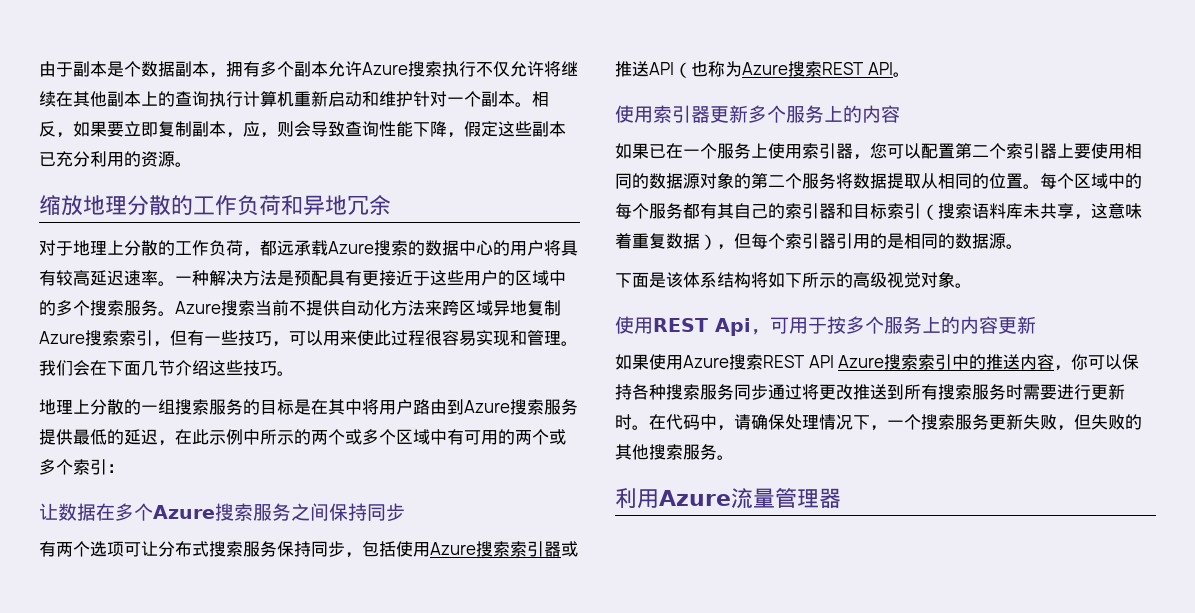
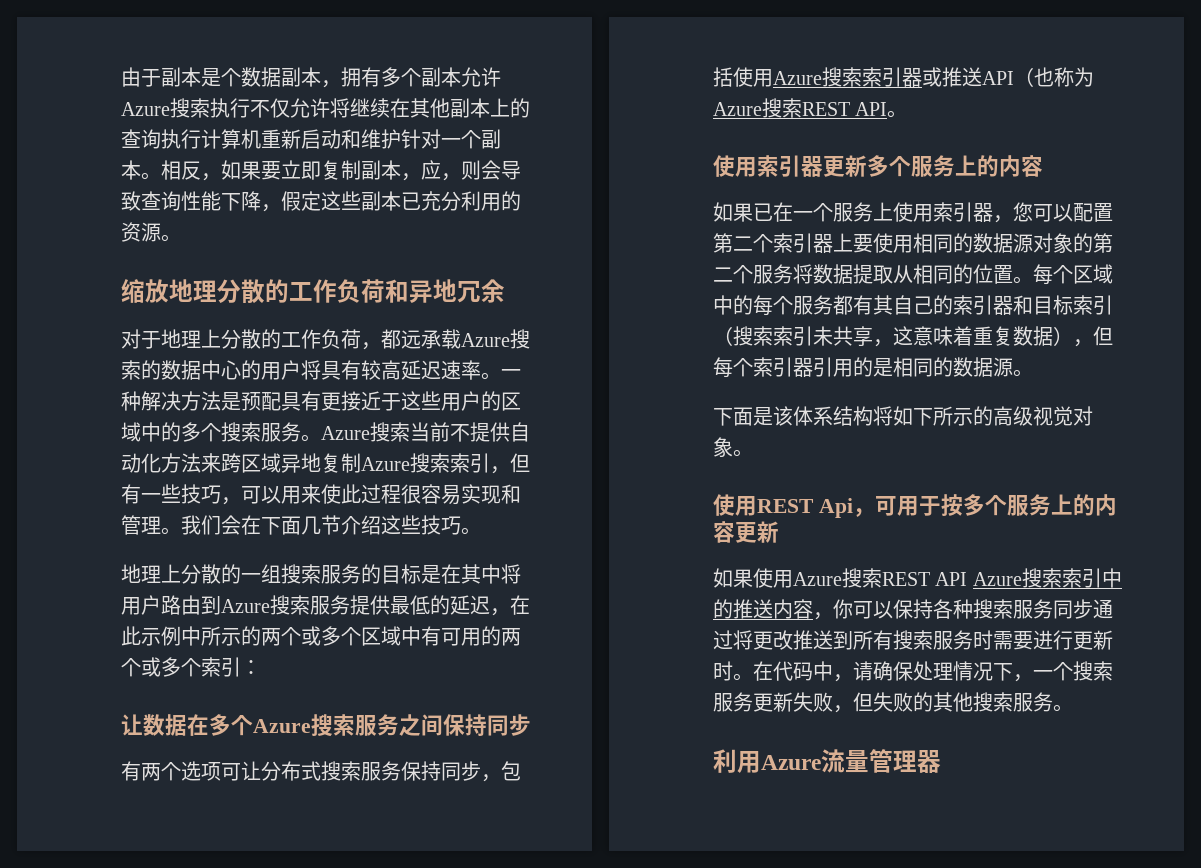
- 每个区域中的每个服务都有其自己的索引器和目标索引（搜索语料库未共享，这意味着重复数据），但每个索引器引用的是相同的数据源。
+ 每个区域中的每个服务都有其自己的索引器和目标索引（搜索索引未共享，这意味着重复数据），但每个索引器引用的是相同的数据源。

